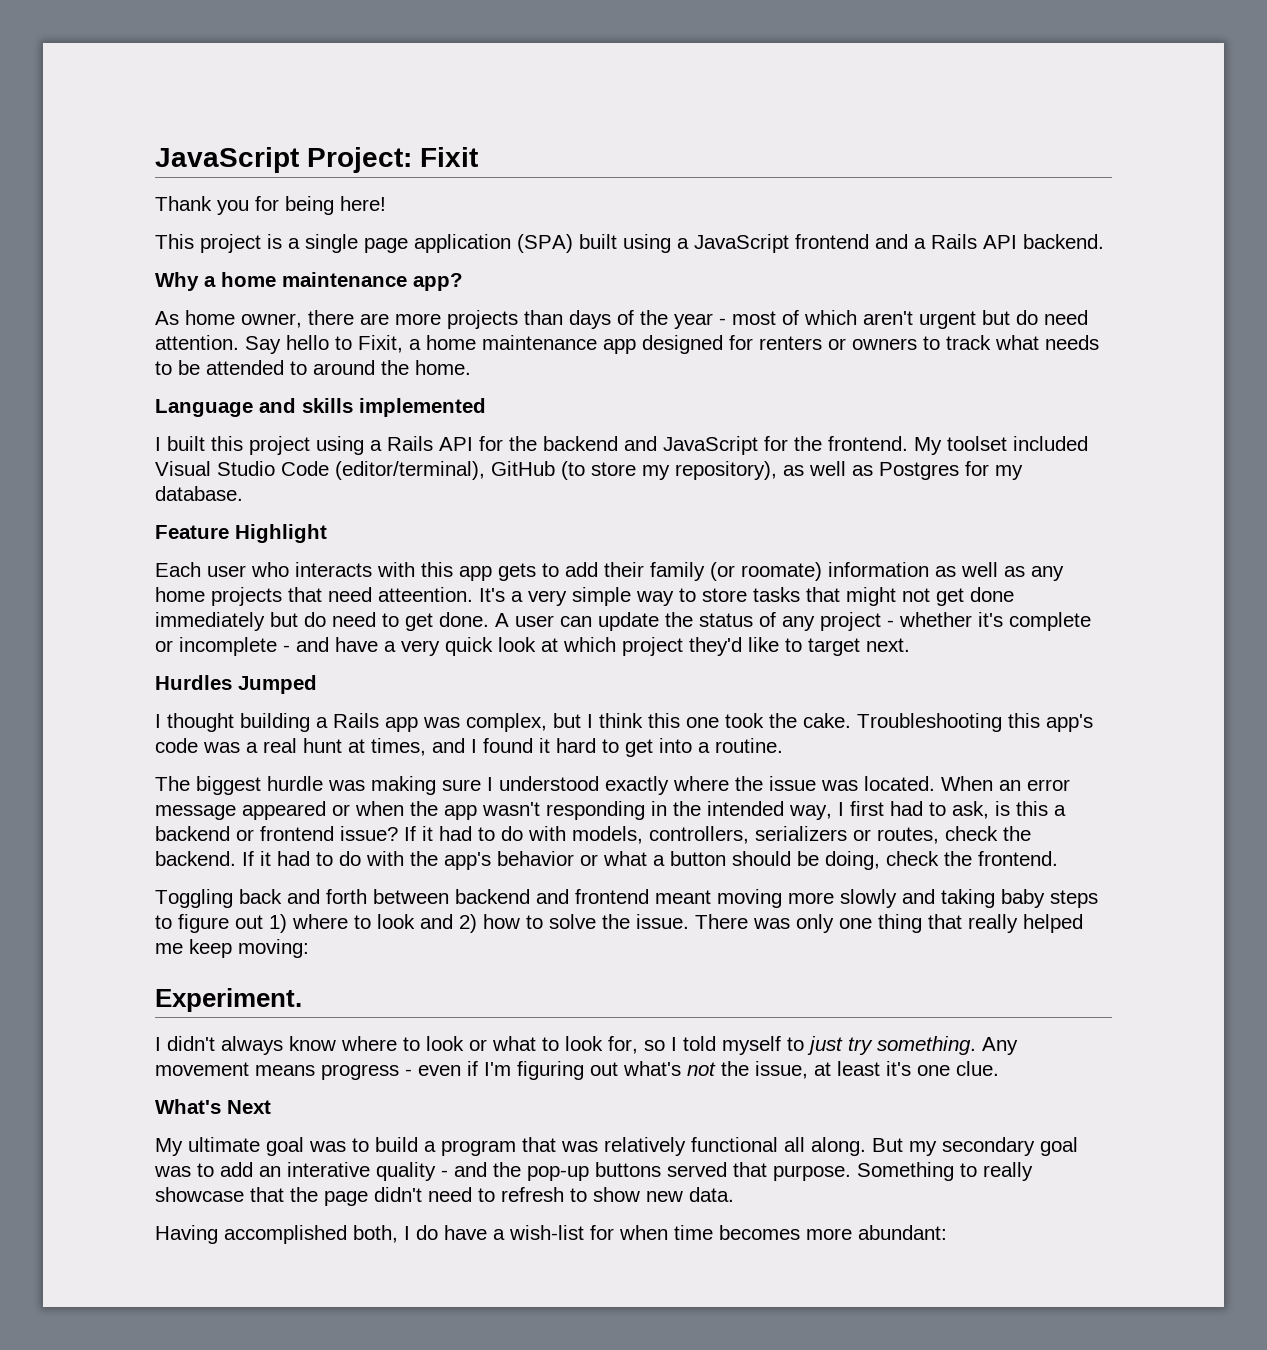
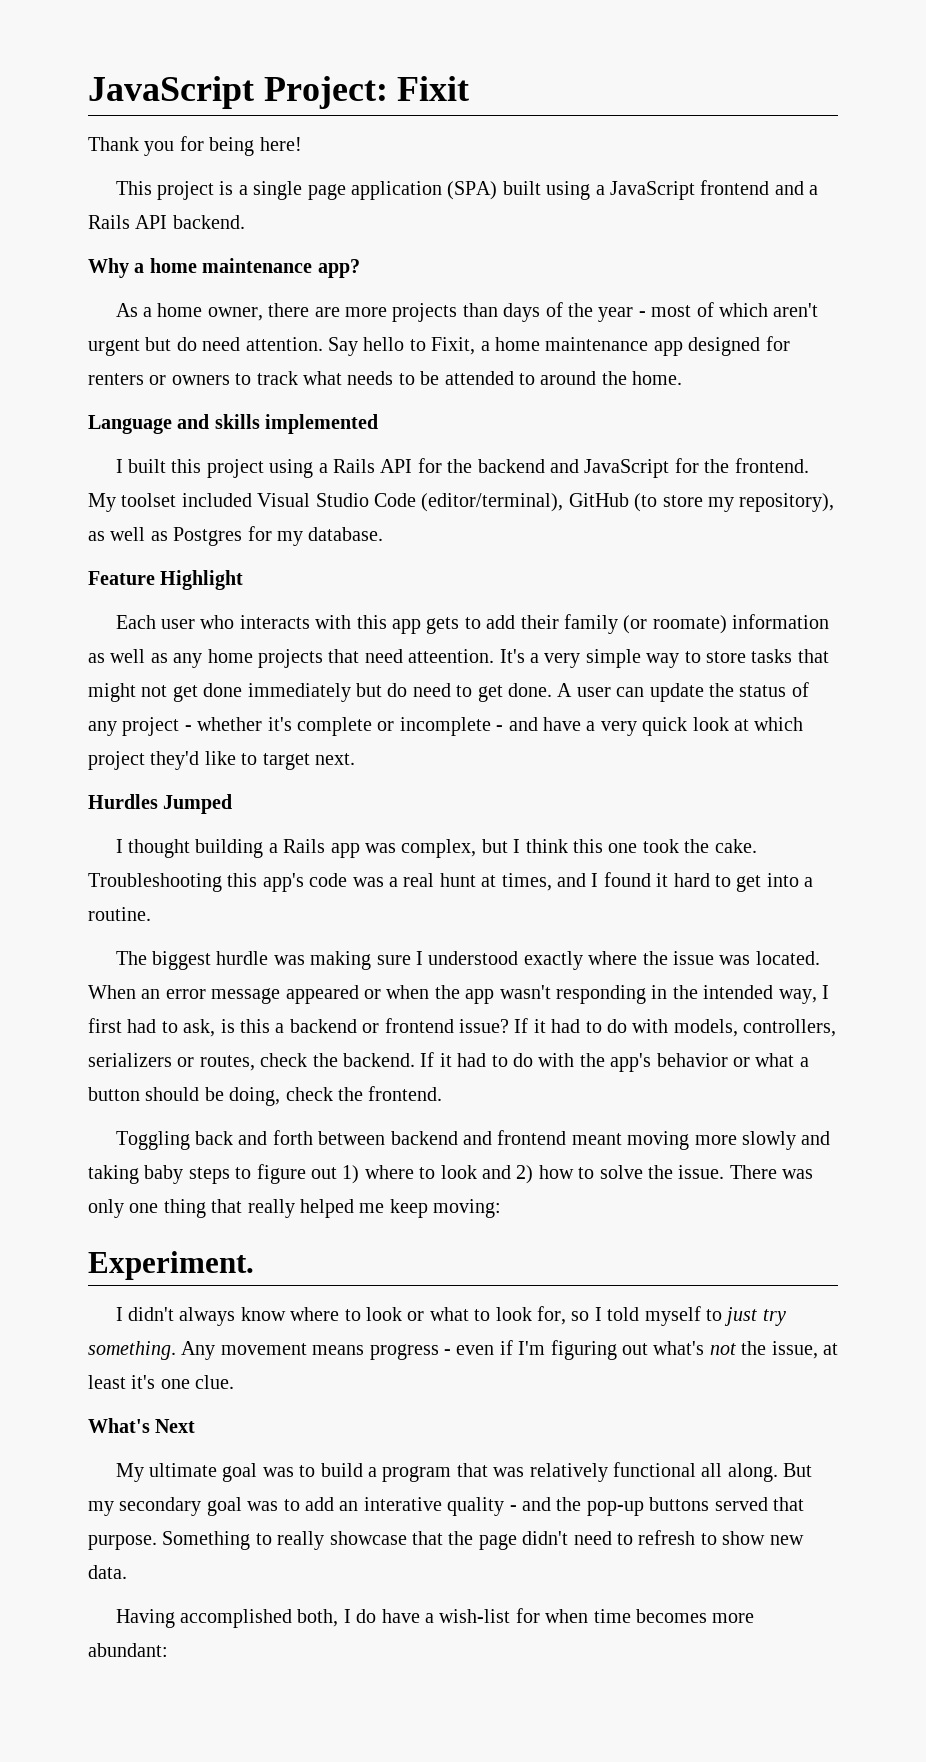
- As home owner, there are more projects than days of the year - most of which aren't urgent but do need attention.
+ As a home owner, there are more projects than days of the year - most of which aren't urgent but do need attention.

